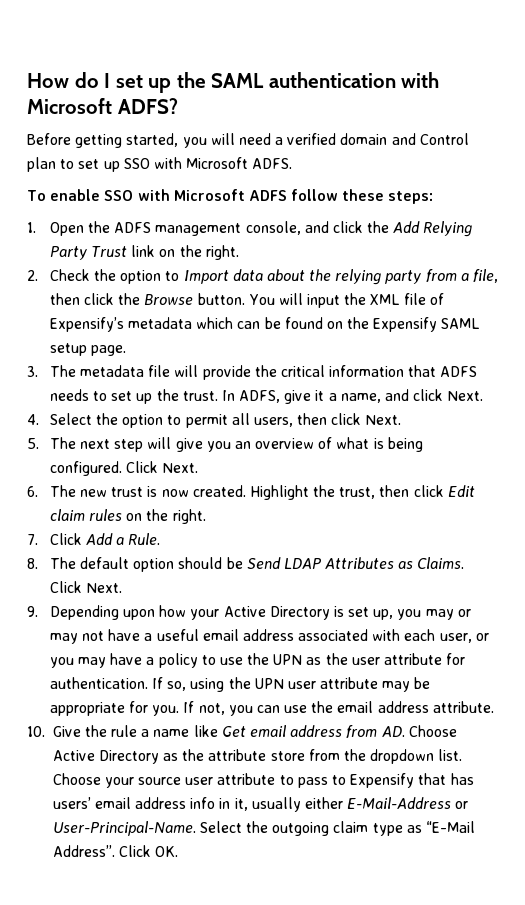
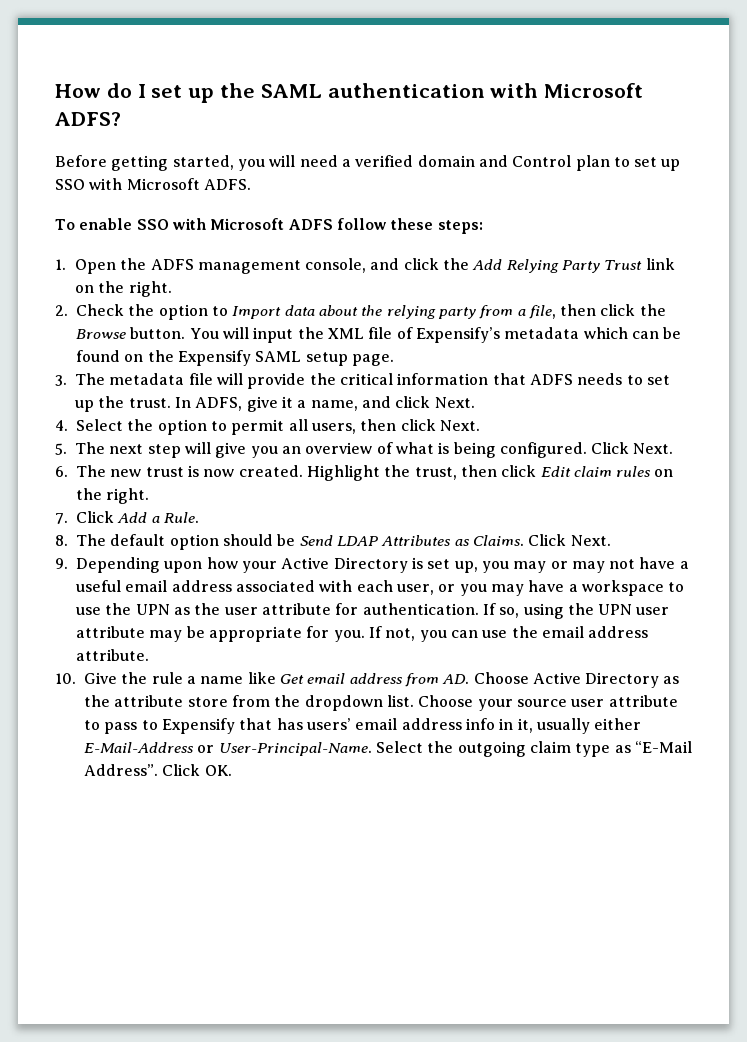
- 9. Depending upon how your Active Directory is set up, you may or may not have a useful email address associated with each user, or you may have a policy to use the UPN as the user attribute for authentication.
+ 9. Depending upon how your Active Directory is set up, you may or may not have a useful email address associated with each user, or you may have a workspace to use the UPN as the user attribute for authentication.

